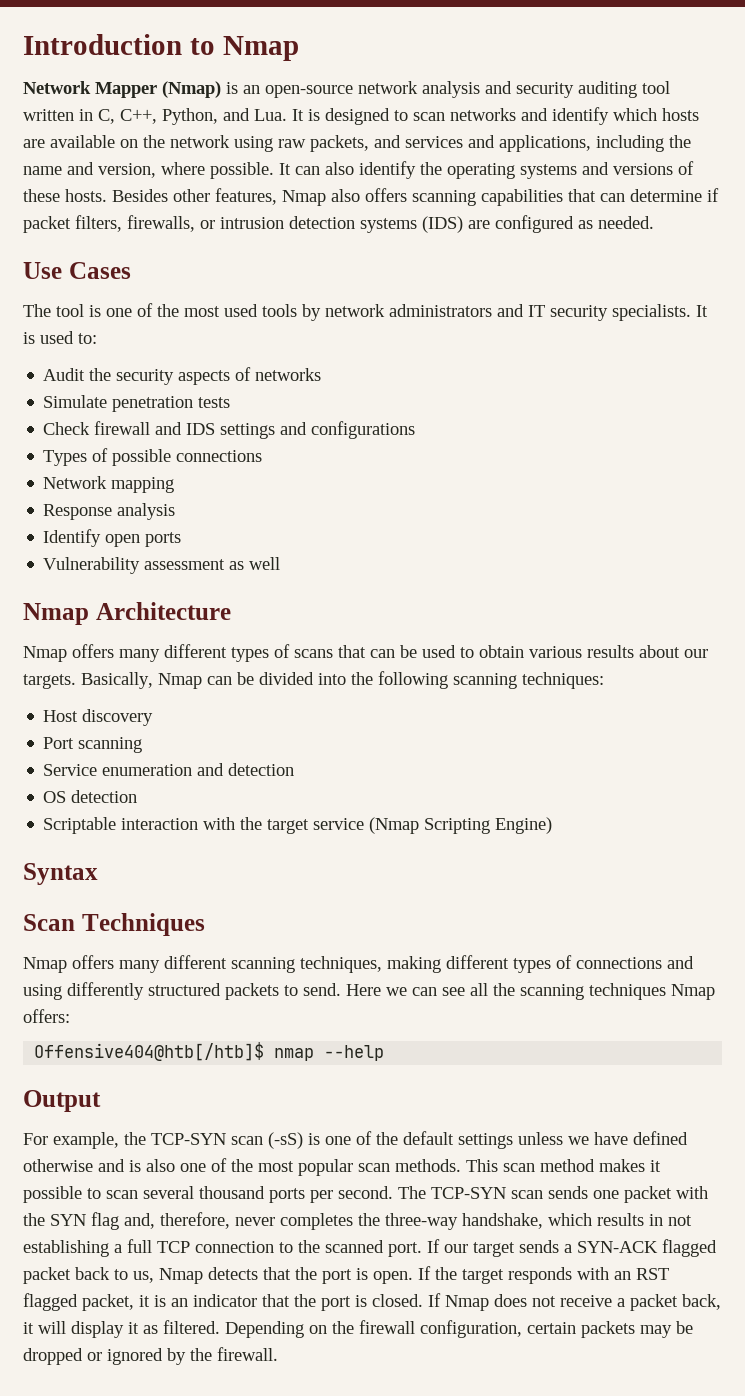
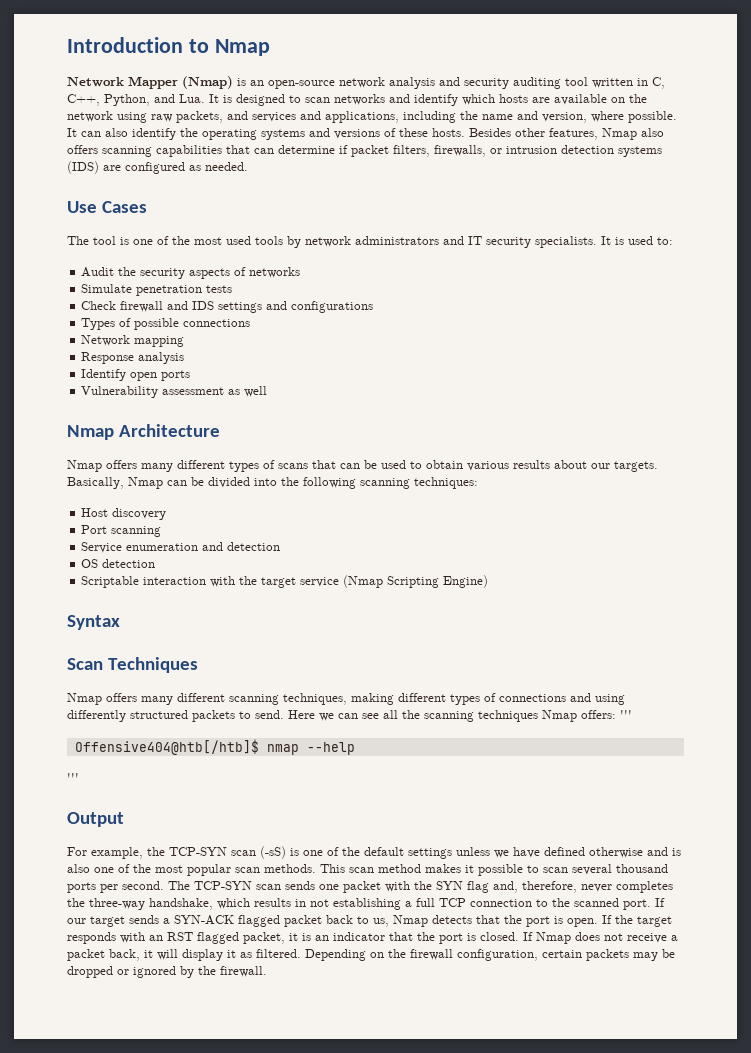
- Here we can see all the scanning techniques Nmap offers:
+ Here we can see all the scanning techniques Nmap offers: '''
  Offensive404@htb[/htb]$ nmap --help
+ '''

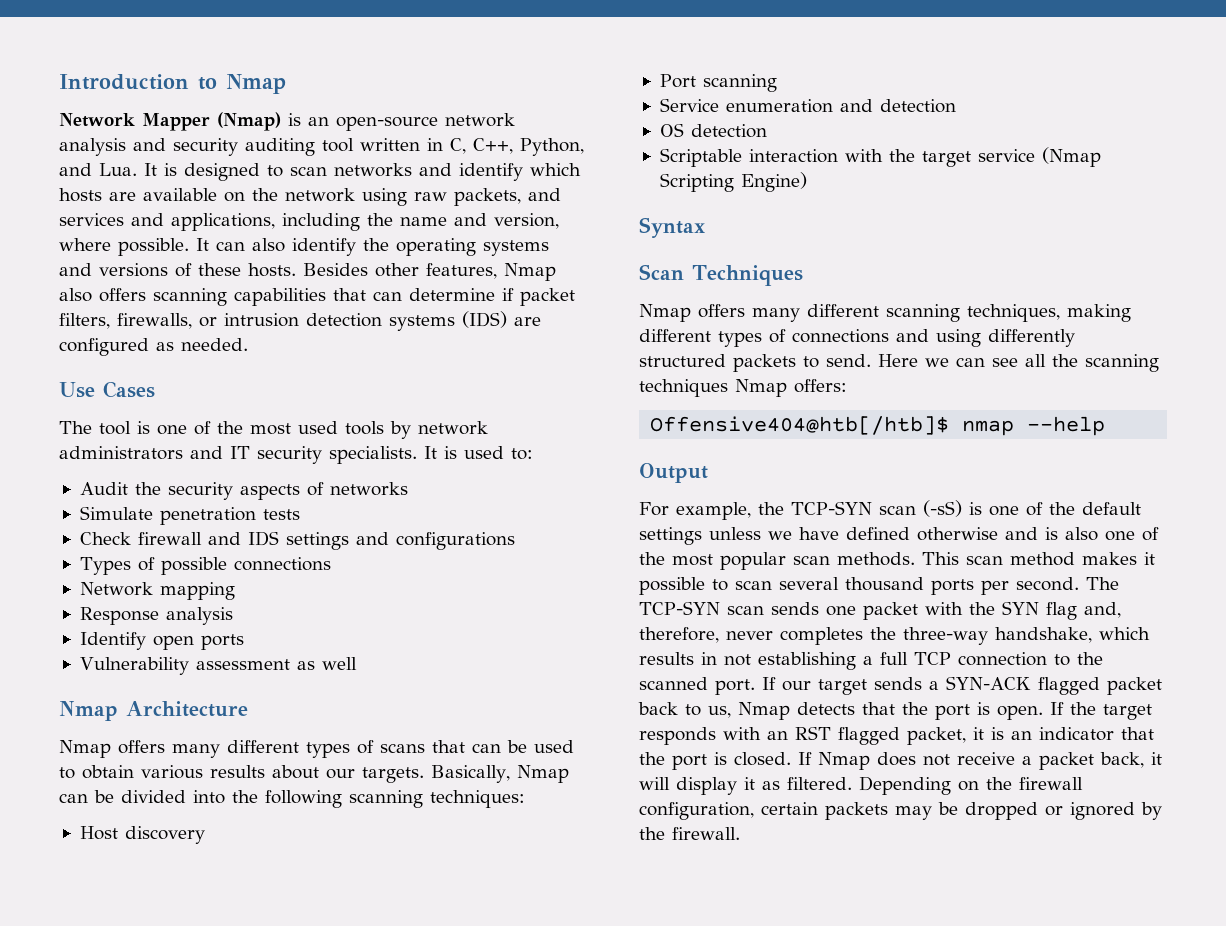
- Here we can see all the scanning techniques Nmap offers: '''
+ Here we can see all the scanning techniques Nmap offers:
  Offensive404@htb[/htb]$ nmap --help
- '''

